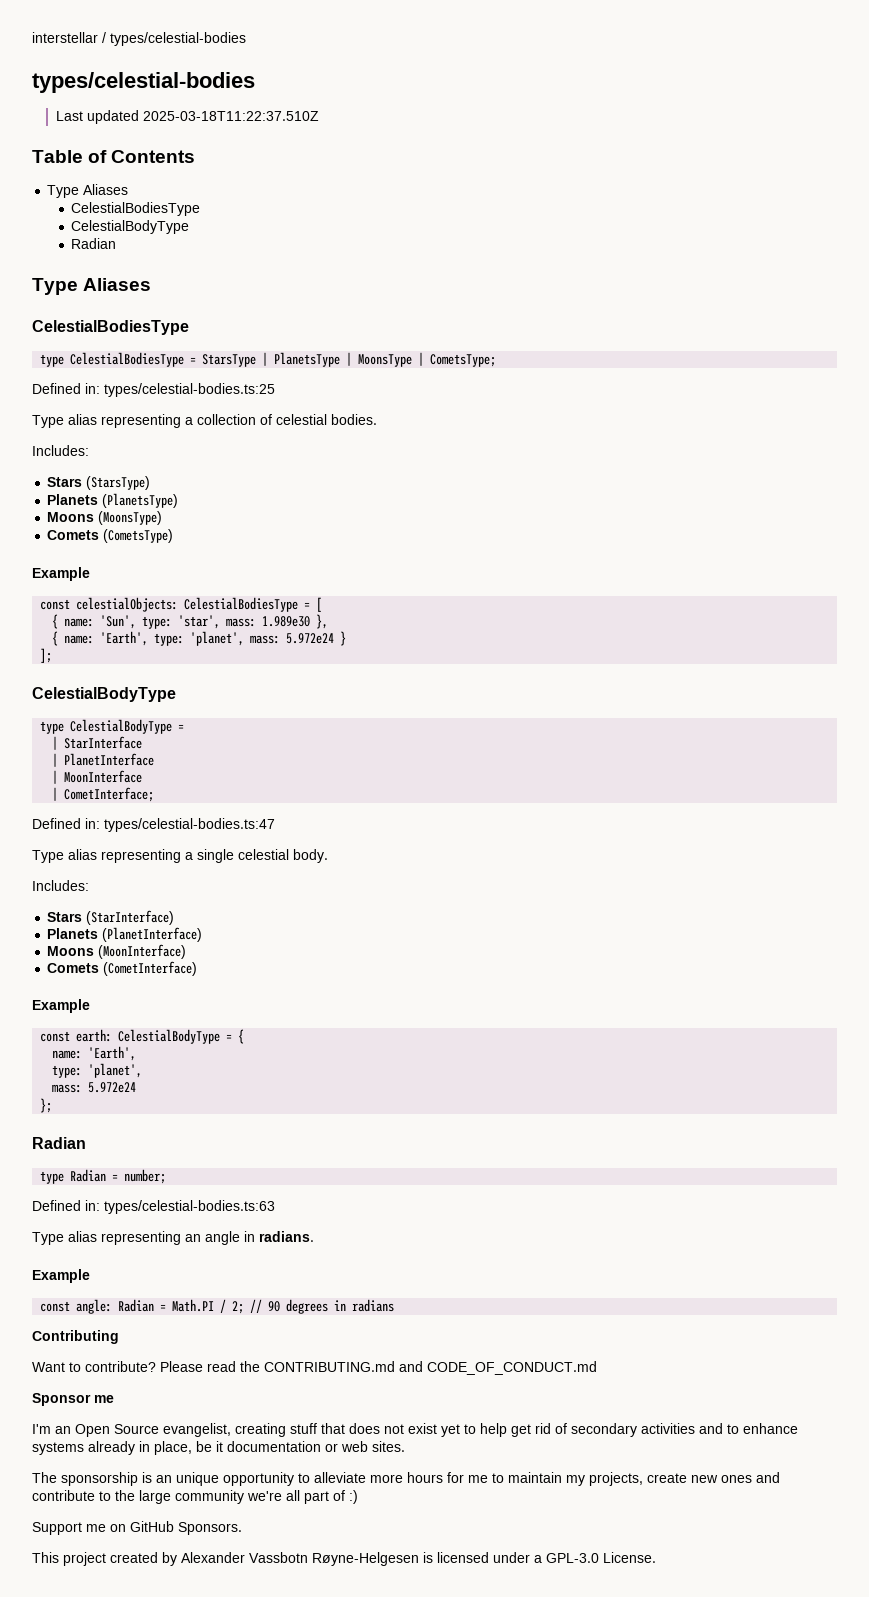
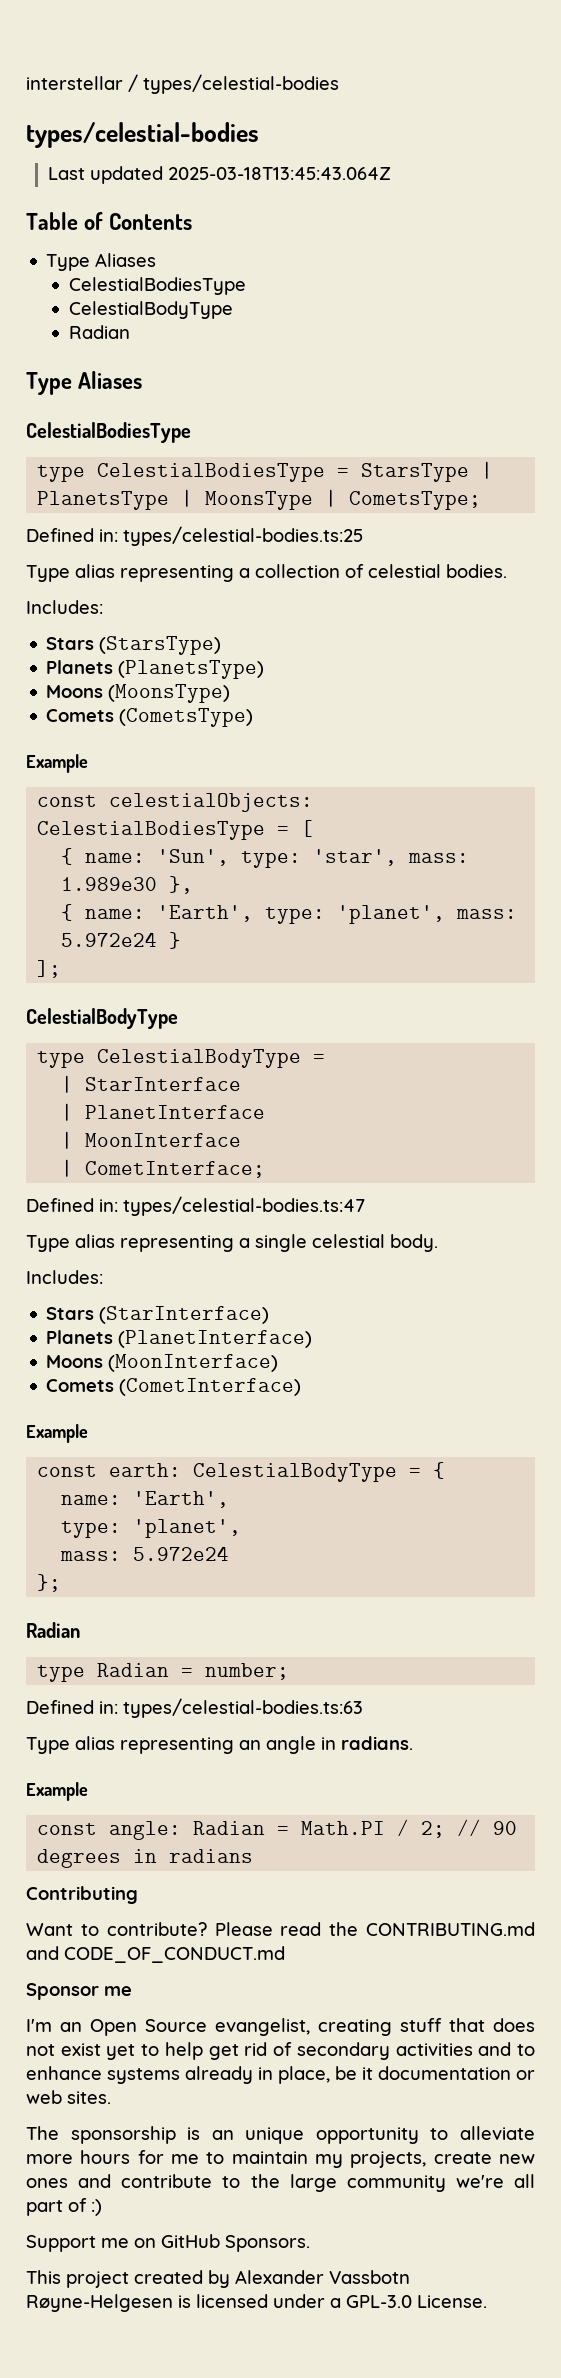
- Last updated 2025-03-18T11:22:37.510Z
+ Last updated 2025-03-18T13:45:43.064Z

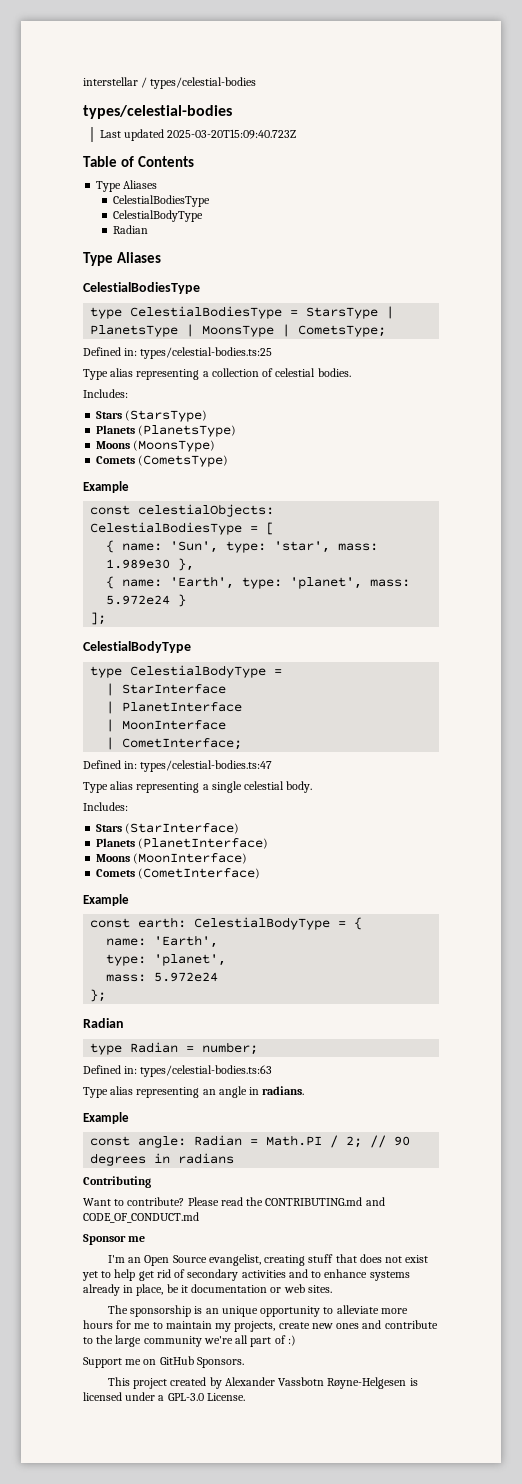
- Last updated 2025-03-18T13:45:43.064Z
+ Last updated 2025-03-20T15:09:40.723Z

